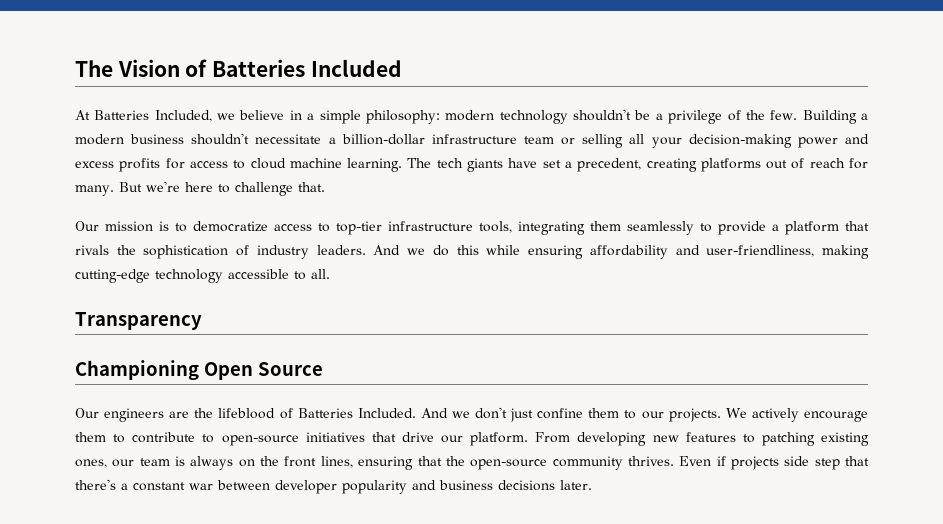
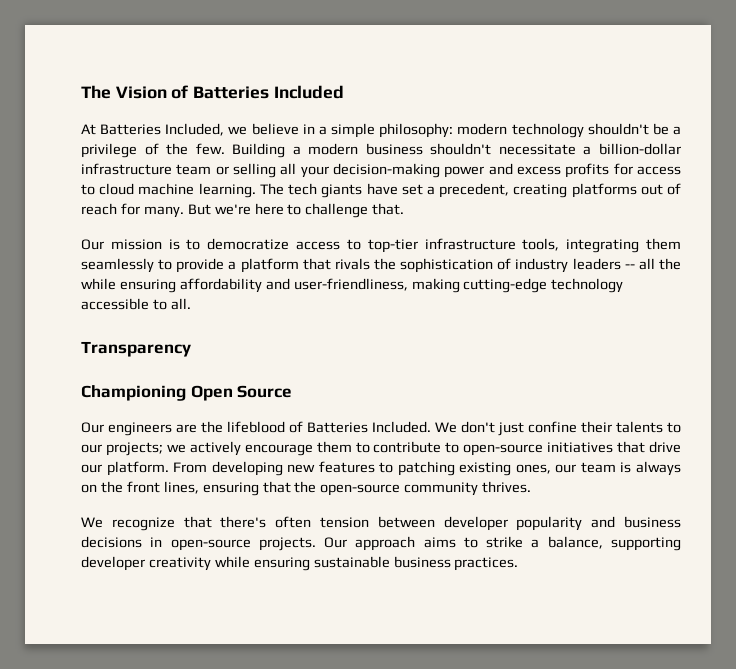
- Our mission is to democratize access to top-tier infrastructure tools, integrating them seamlessly to provide a platform that rivals the sophistication of industry leaders. And we do this while ensuring affordability and user-friendliness, making cutting-edge technology accessible to all.
+ Our mission is to democratize access to top-tier infrastructure tools, integrating them seamlessly to provide a platform that rivals the sophistication of industry leaders -- all the while ensuring affordability and user-friendliness, making cutting-edge technology accessible to all.
- And we don't just confine them to our projects. We actively encourage them to contribute to open-source initiatives that drive our platform.
+ We don't just confine their talents to our projects; we actively encourage them to contribute to open-source initiatives that drive our platform.
- From developing new features to patching existing ones, our team is always on the front lines, ensuring that the open-source community thrives. Even if projects side step that there's a constant war between developer popularity and business decisions later.
+ From developing new features to patching existing ones, our team is always on the front lines, ensuring that the open-source community thrives.
+ We recognize that there's often tension between developer popularity and business decisions in open-source projects. Our approach aims to strike a balance, supporting developer creativity while ensuring sustainable business practices.

